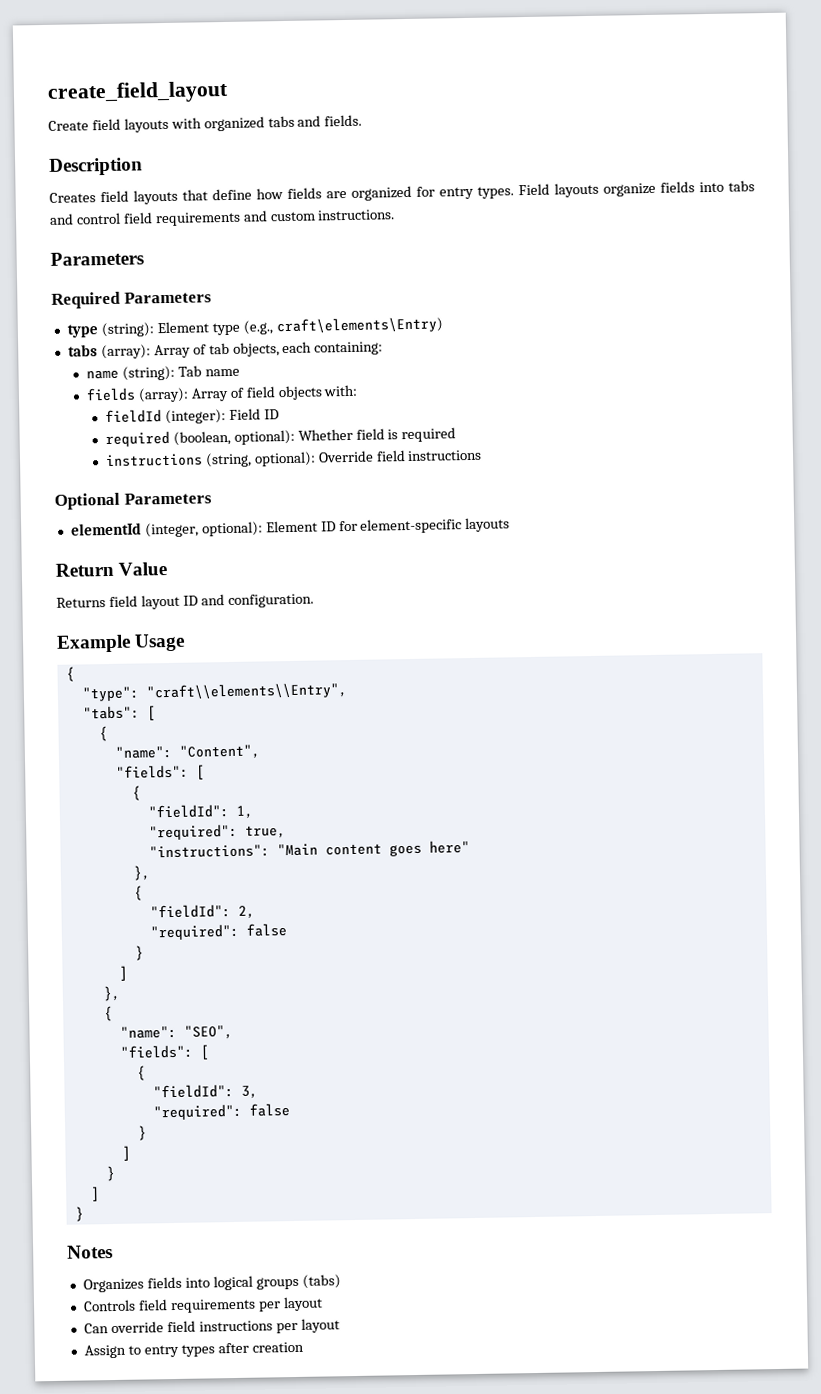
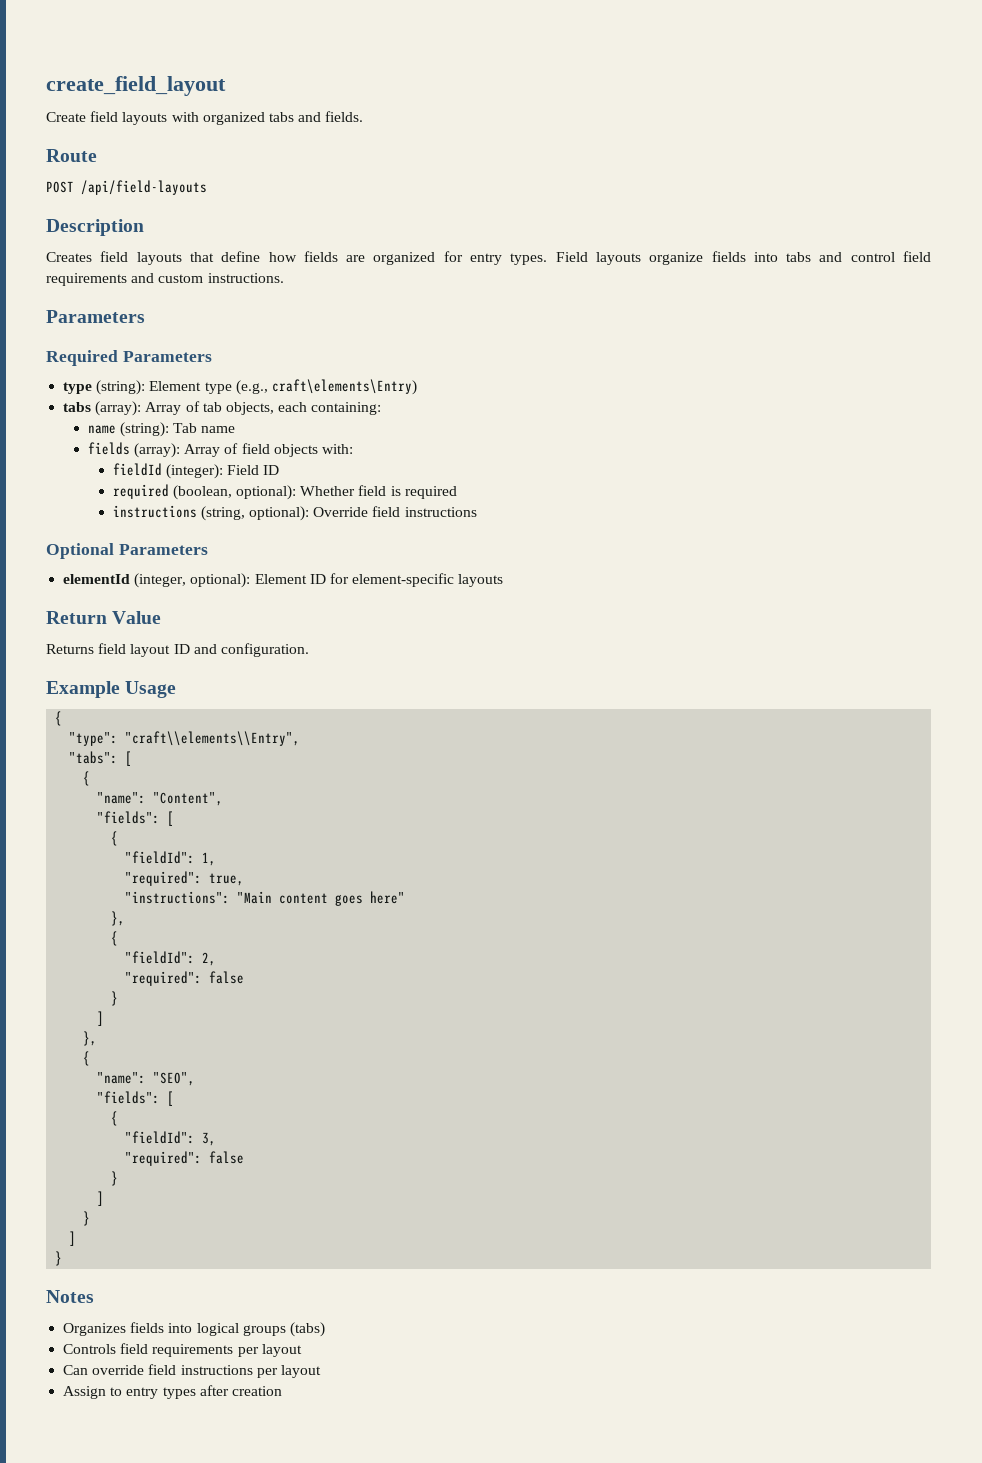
+ Route
+ POST /api/field-layouts

